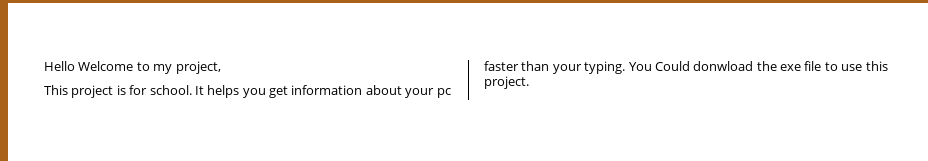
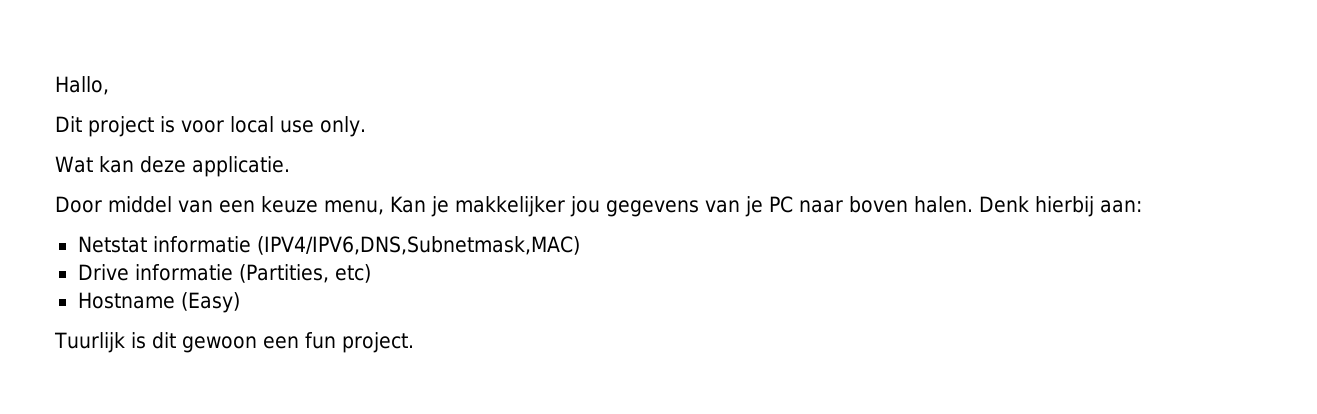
- Hello Welcome to my project,
- This project is for school. It helps you get information about your pc faster than your typing. You Could donwload the exe file to use this project.
+ Hallo,
+ Dit project is voor local use only.
+ Wat kan deze applicatie.
+ Door middel van een keuze menu, Kan je makkelijker jou gegevens van je PC naar boven halen. Denk hierbij aan:
+ Netstat informatie (IPV4/IPV6,DNS,Subnetmask,MAC)
+ Drive informatie (Partities, etc)
+ Hostname (Easy)
+ Tuurlijk is dit gewoon een fun project.

